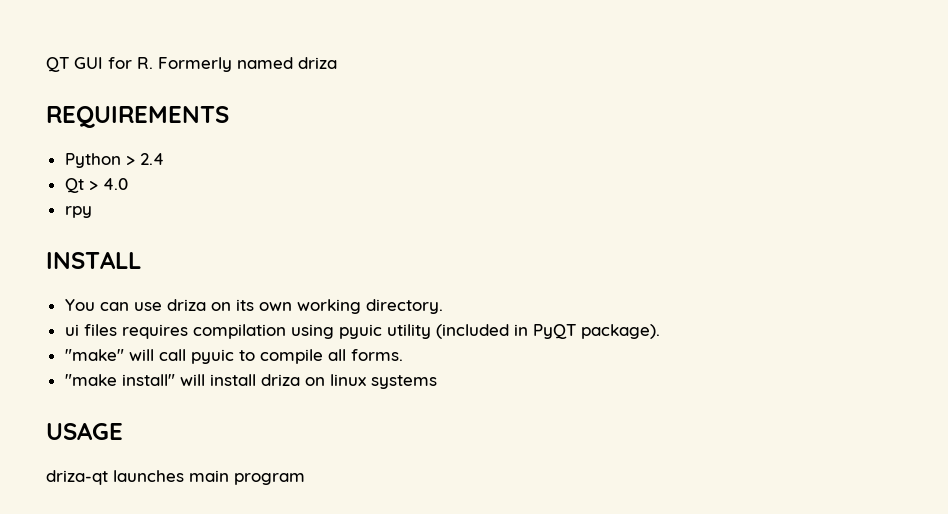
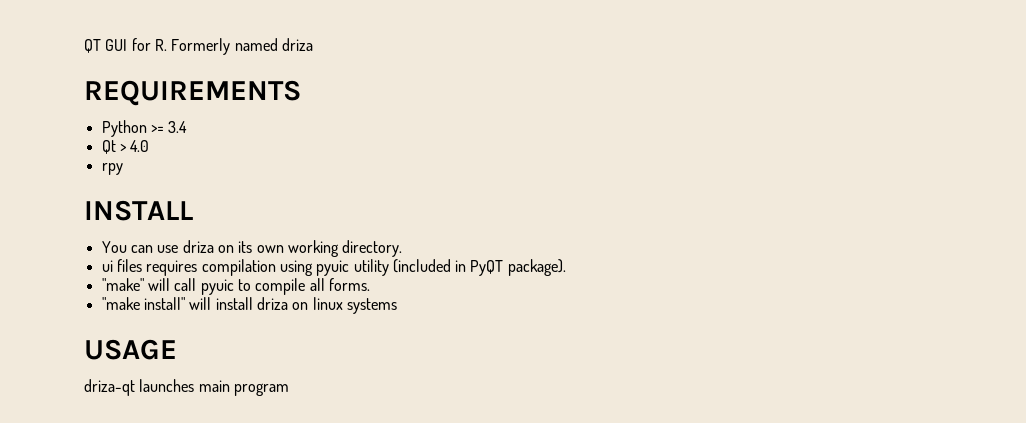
- Python > 2.4
+ Python >= 3.4

